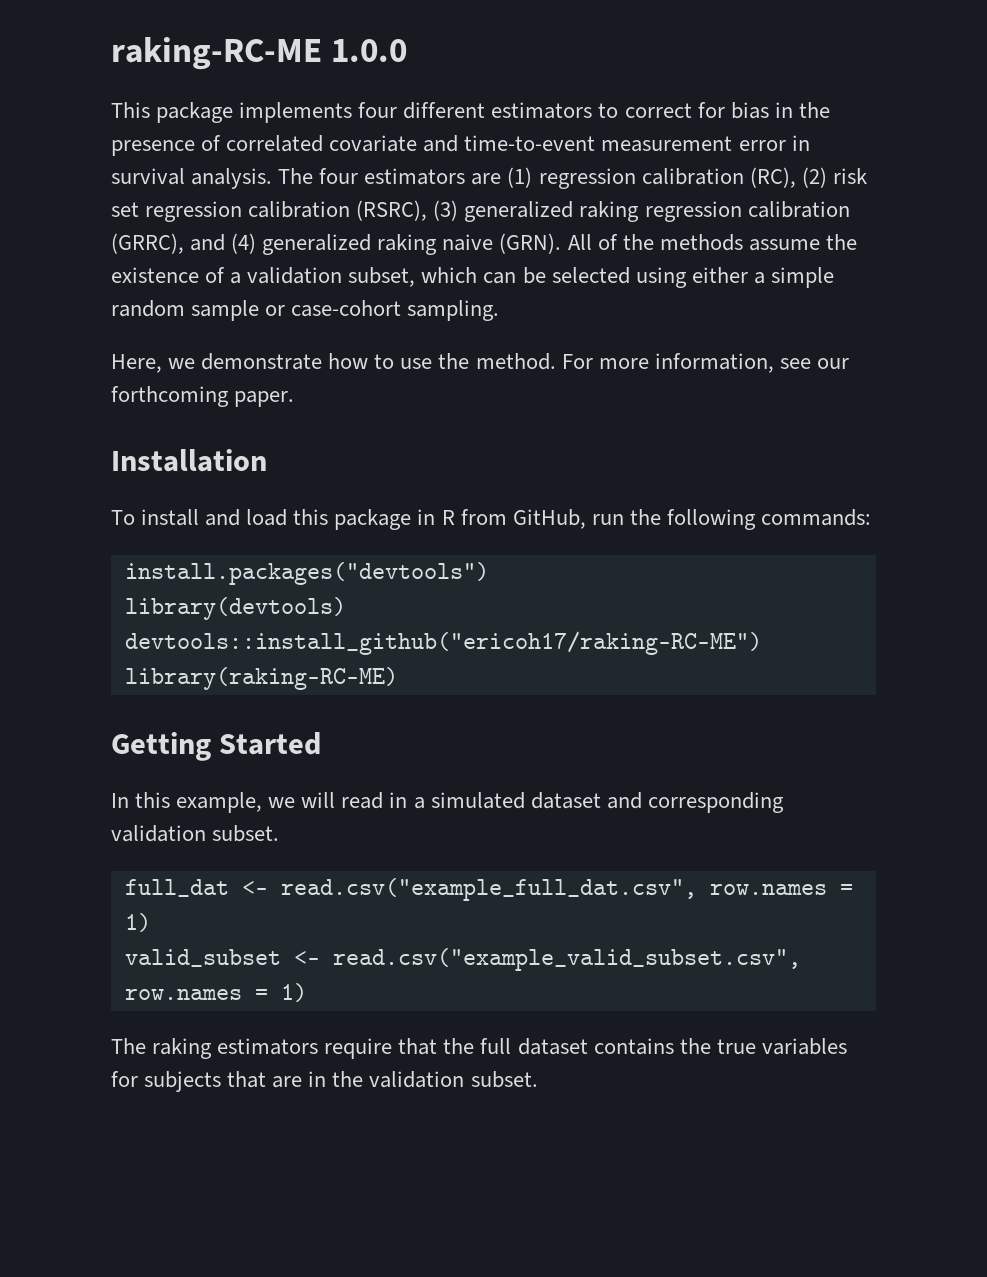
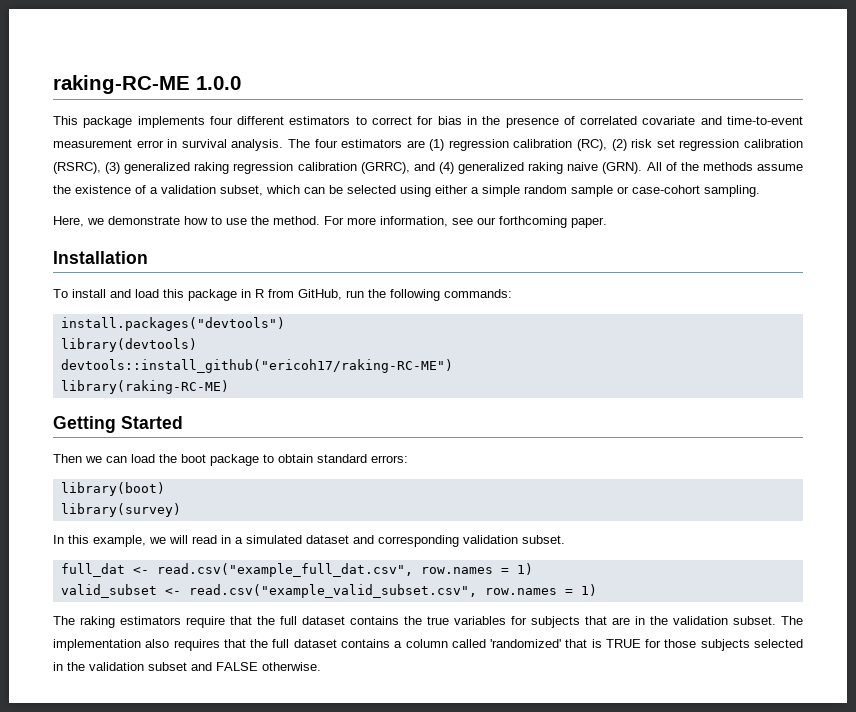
+ Then we can load the boot package to obtain standard errors:
+ library(boot)
+ library(survey)
+ The implementation also requires that the full dataset contains a column called 'randomized' that is TRUE for those subjects selected in the validation subset and FALSE otherwise.

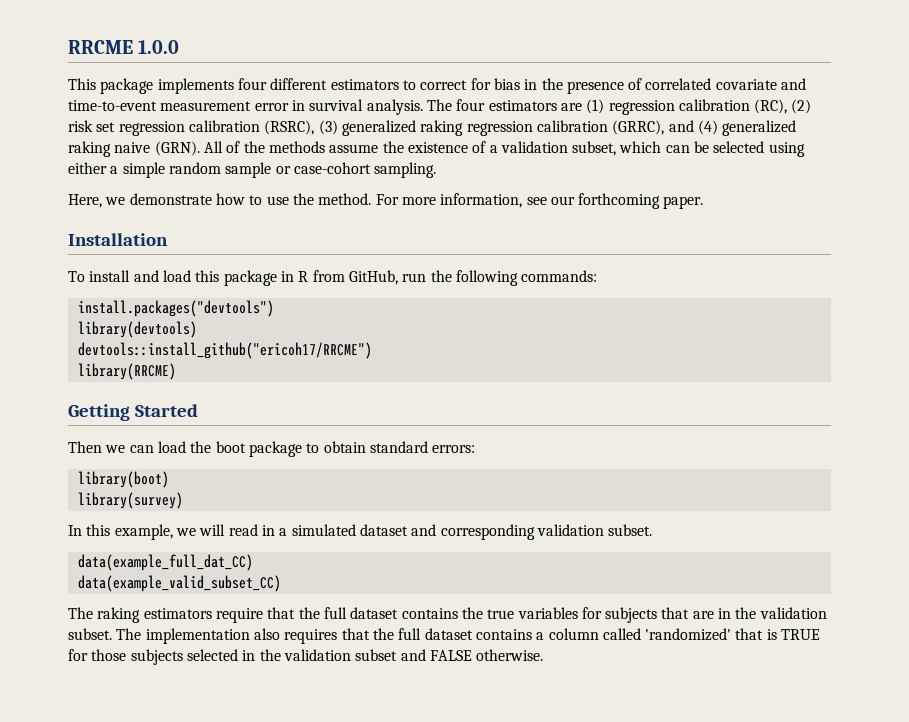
- raking-RC-ME 1.0.0
+ RRCME 1.0.0
- devtools::install_github("ericoh17/raking-RC-ME")
- library(raking-RC-ME)
+ devtools::install_github("ericoh17/RRCME")
+ library(RRCME)
- full_dat <- read.csv("example_full_dat.csv", row.names = 1)
- valid_subset <- read.csv("example_valid_subset.csv", row.names = 1)
+ data(example_full_dat_CC)
+ data(example_valid_subset_CC)

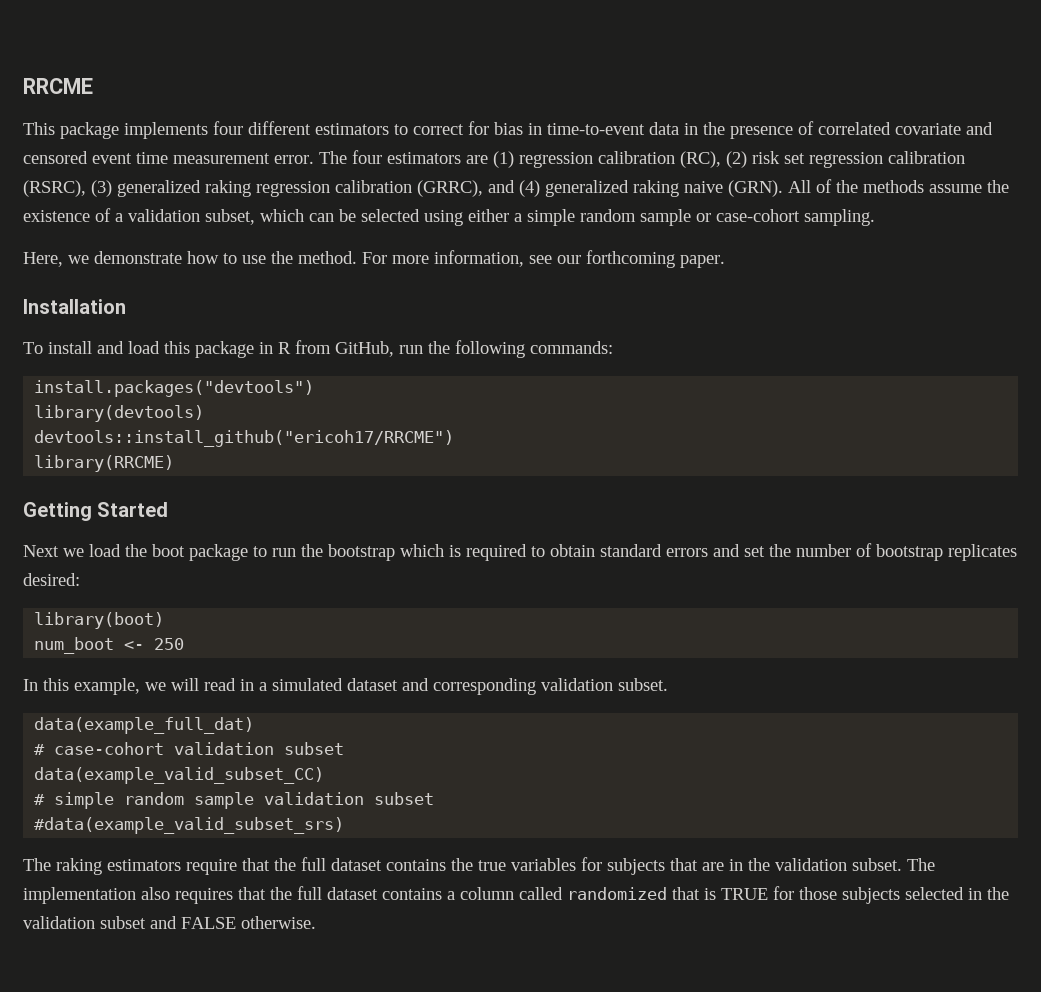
- RRCME 1.0.0
+ RRCME
- This package implements four different estimators to correct for bias in the presence of correlated covariate and time-to-event measurement error in survival analysis.
+ This package implements four different estimators to correct for bias in time-to-event data in the presence of correlated covariate and censored event time measurement error.
- Then we can load the boot package to obtain standard errors:
+ Next we load the boot package to run the bootstrap which is required to obtain standard errors and set the number of bootstrap replicates desired:
  library(boot)
- library(survey)
+ num_boot <- 250
- data(example_full_dat_CC)
+ data(example_full_dat)
+ # case-cohort validation subset
  data(example_valid_subset_CC)
+ # simple random sample validation subset
+ #data(example_valid_subset_srs)
- The implementation also requires that the full dataset contains a column called 'randomized' that is TRUE for those subjects selected in the validation subset and FALSE otherwise.
+ The implementation also requires that the full dataset contains a column called randomized that is TRUE for those subjects selected in the validation subset and FALSE otherwise.

